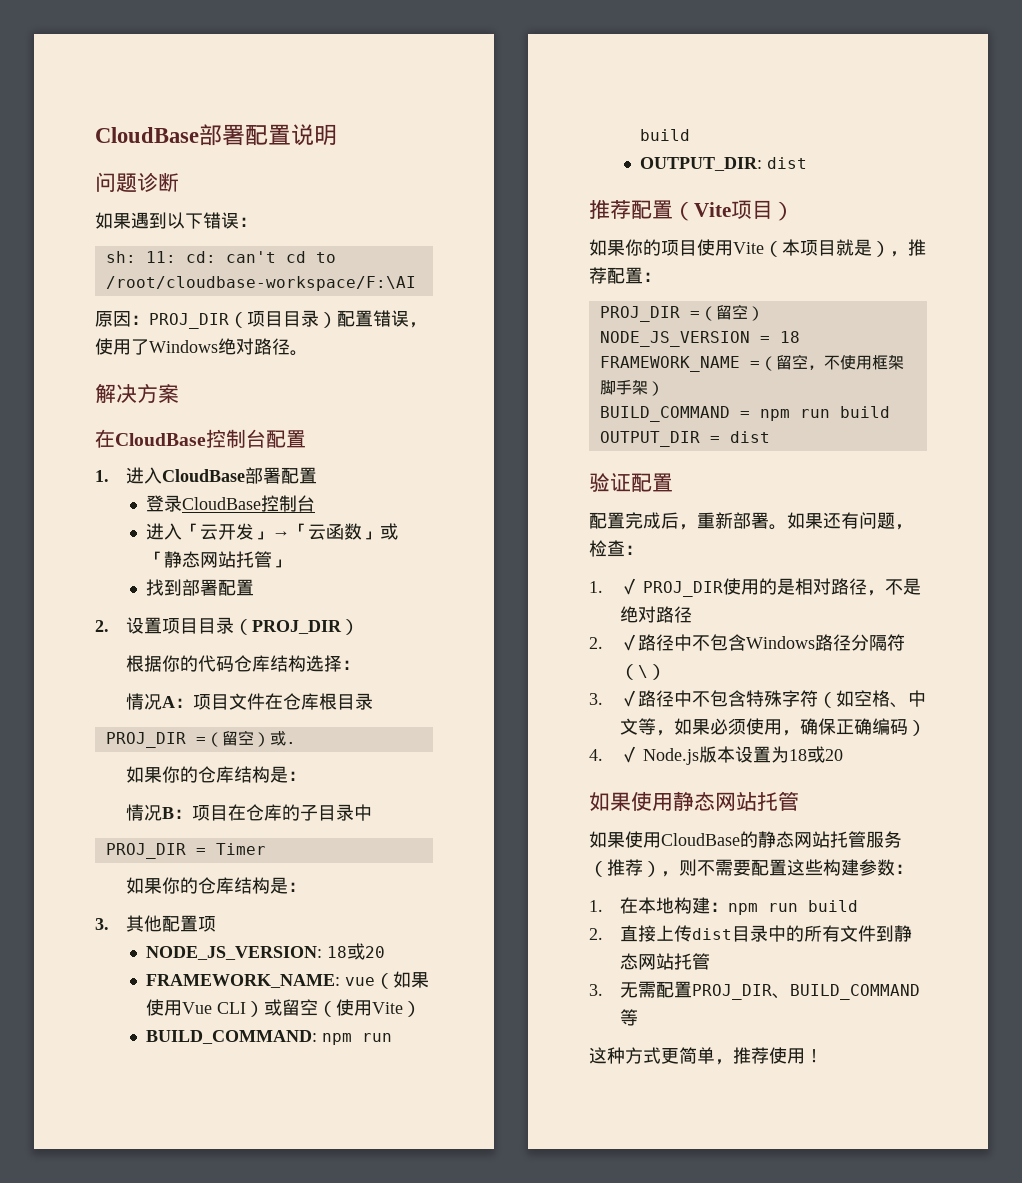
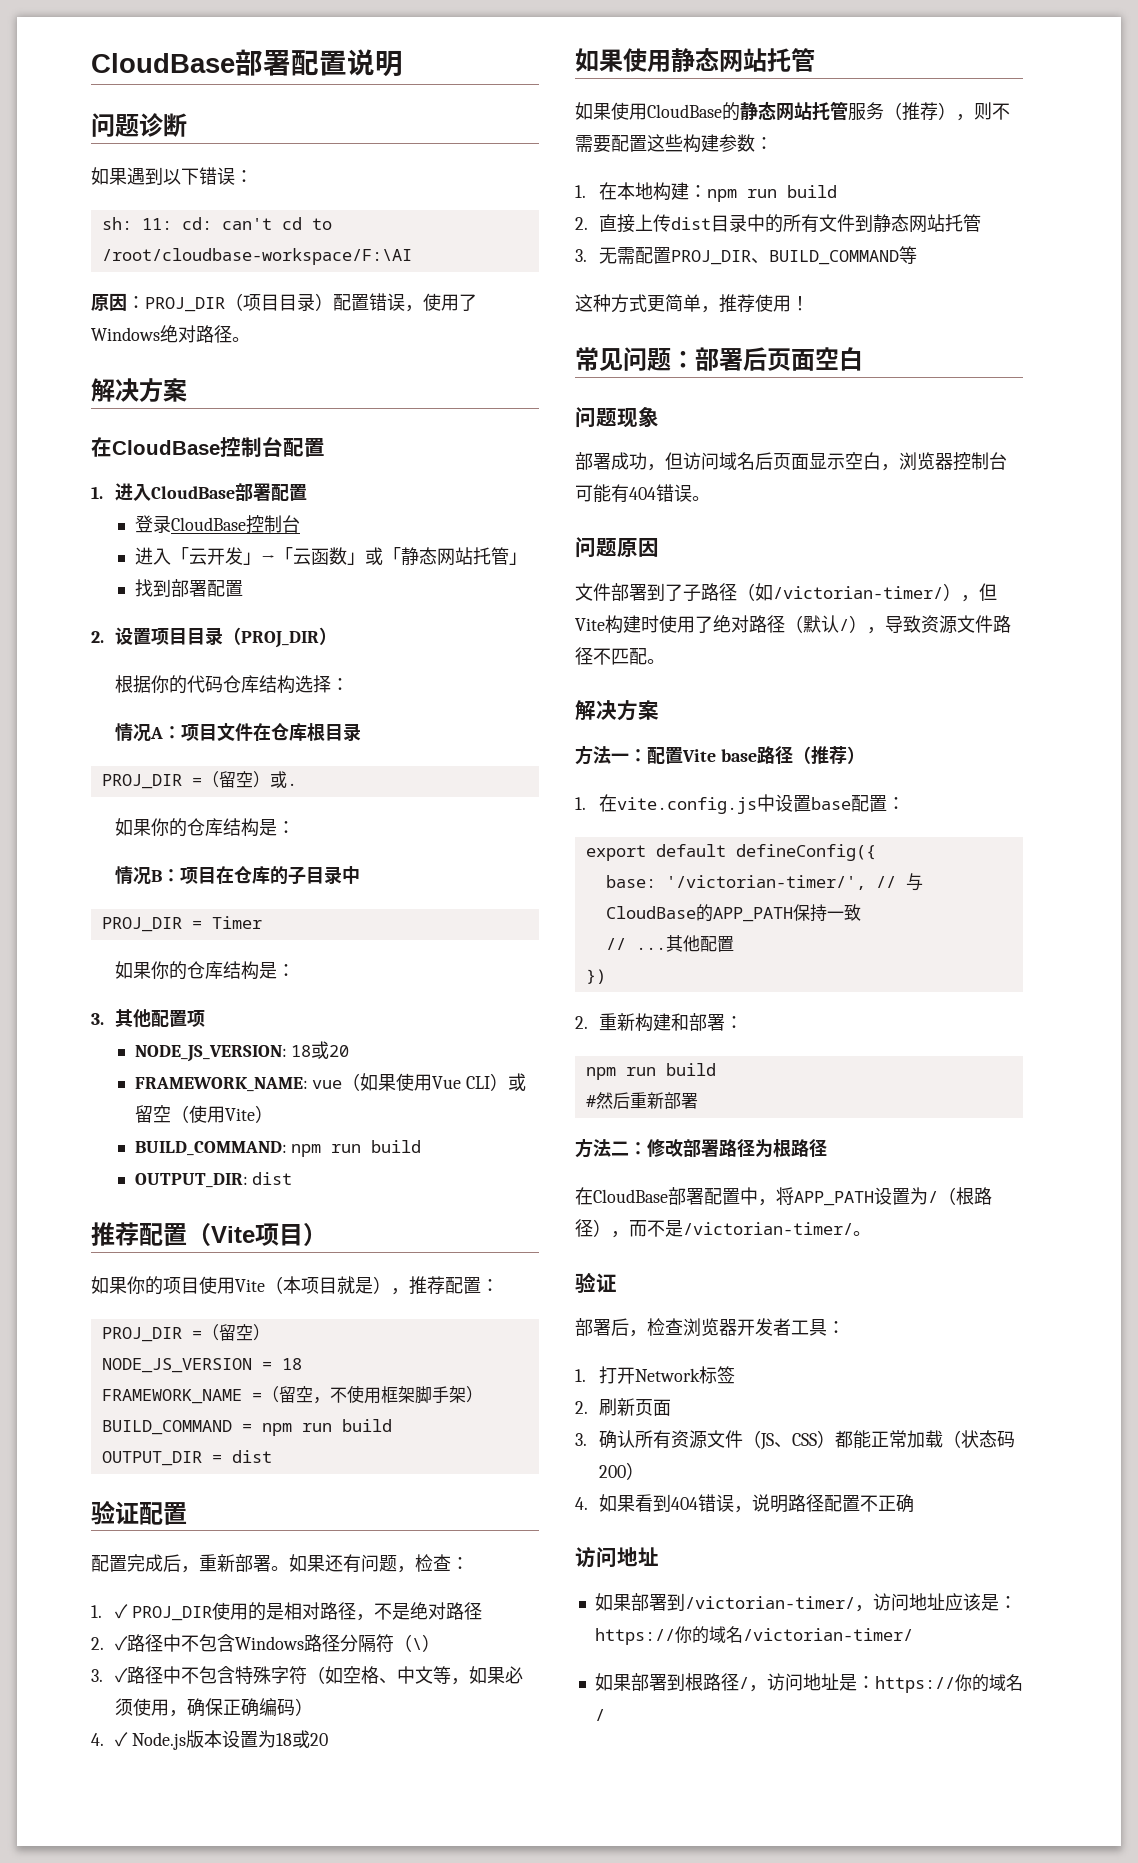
+ 常见问题：部署后页面空白
+ 问题现象
+ 部署成功，但访问域名后页面显示空白，浏览器控制台可能有404错误。
+ 问题原因
+ 文件部署到了子路径（如/victorian-timer/），但Vite构建时使用了绝对路径（默认/），导致资源文件路径不匹配。
+ 解决方案
+ 方法一：配置Vite base路径（推荐）
+ 1.在vite.config.js中设置base配置：
+ export default defineConfig({
+ base: '/victorian-timer/', // 与CloudBase的APP_PATH保持一致
+ // ...其他配置
+ })
+ 2.重新构建和部署：
+ npm run build
+ #然后重新部署
+ 方法二：修改部署路径为根路径
+ 在CloudBase部署配置中，将APP_PATH设置为/（根路径），而不是/victorian-timer/。
+ 验证
+ 部署后，检查浏览器开发者工具：
+ 1.打开Network标签
+ 2.刷新页面
+ 3.确认所有资源文件（JS、CSS）都能正常加载（状态码200）
+ 4.如果看到404错误，说明路径配置不正确
+ 访问地址
+ 如果部署到/victorian-timer/，访问地址应该是：https://你的域名/victorian-timer/
+ 如果部署到根路径/，访问地址是：https://你的域名/

